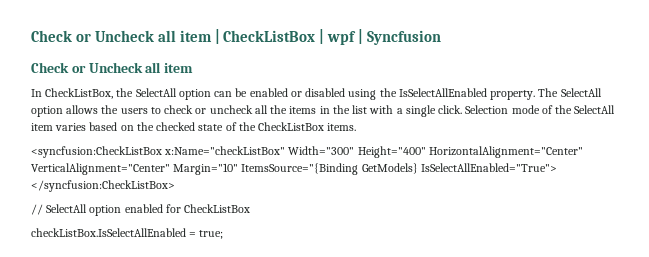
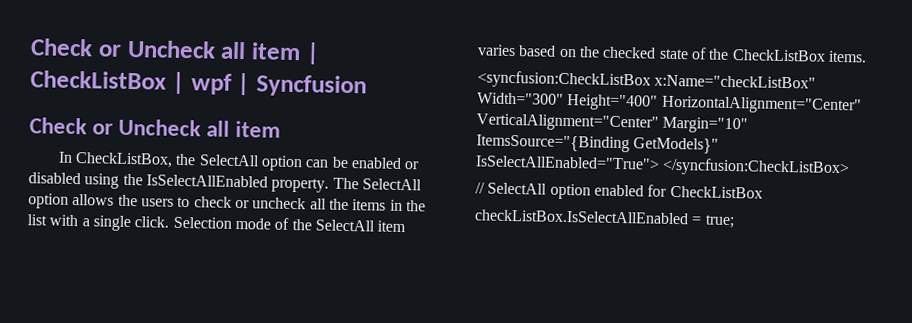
- <syncfusion:CheckListBox x:Name="checkListBox" Width="300" Height="400" HorizontalAlignment="Center" VerticalAlignment="Center" Margin="10" ItemsSource="{Binding GetModels} IsSelectAllEnabled="True"> </syncfusion:CheckListBox>
+ <syncfusion:CheckListBox x:Name="checkListBox" Width="300" Height="400" HorizontalAlignment="Center" VerticalAlignment="Center" Margin="10" ItemsSource="{Binding GetModels}" IsSelectAllEnabled="True"> </syncfusion:CheckListBox>

